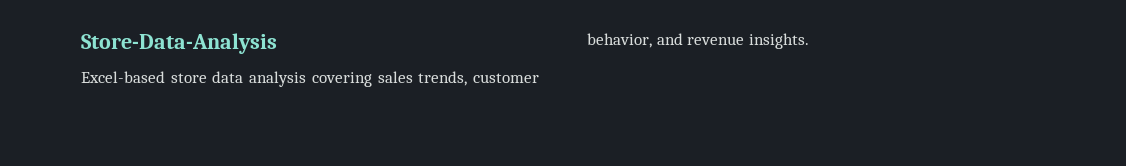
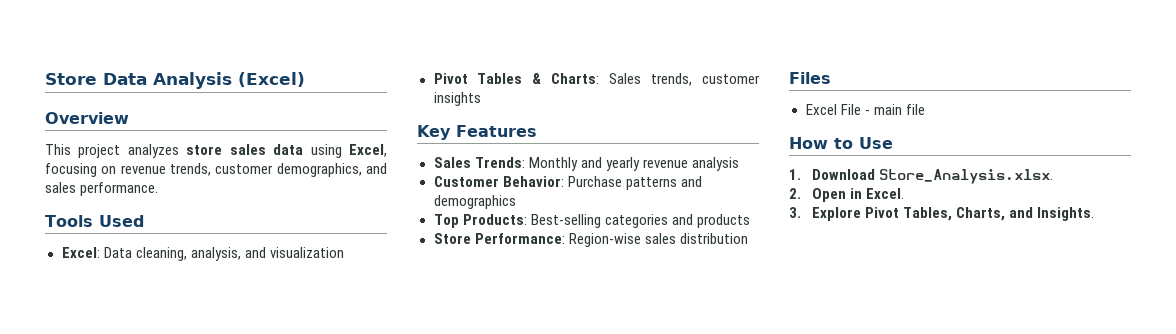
- Store-Data-Analysis
- Excel-based store data analysis covering sales trends, customer behavior, and revenue insights.
+ Store Data Analysis (Excel)
+ Overview
+ This project analyzes store sales data using Excel, focusing on revenue trends, customer demographics, and sales performance.
+ Tools Used
+ Excel: Data cleaning, analysis, and visualization
+ Pivot Tables & Charts: Sales trends, customer insights
+ Key Features
+ Sales Trends: Monthly and yearly revenue analysis
+ Customer Behavior: Purchase patterns and demographics
+ Top Products: Best-selling categories and products
+ Store Performance: Region-wise sales distribution
+ Files
+ Excel File - main file
+ How to Use
+ 1. Download Store_Analysis.xlsx.
+ 2. Open in Excel.
+ 3. Explore Pivot Tables, Charts, and Insights.

